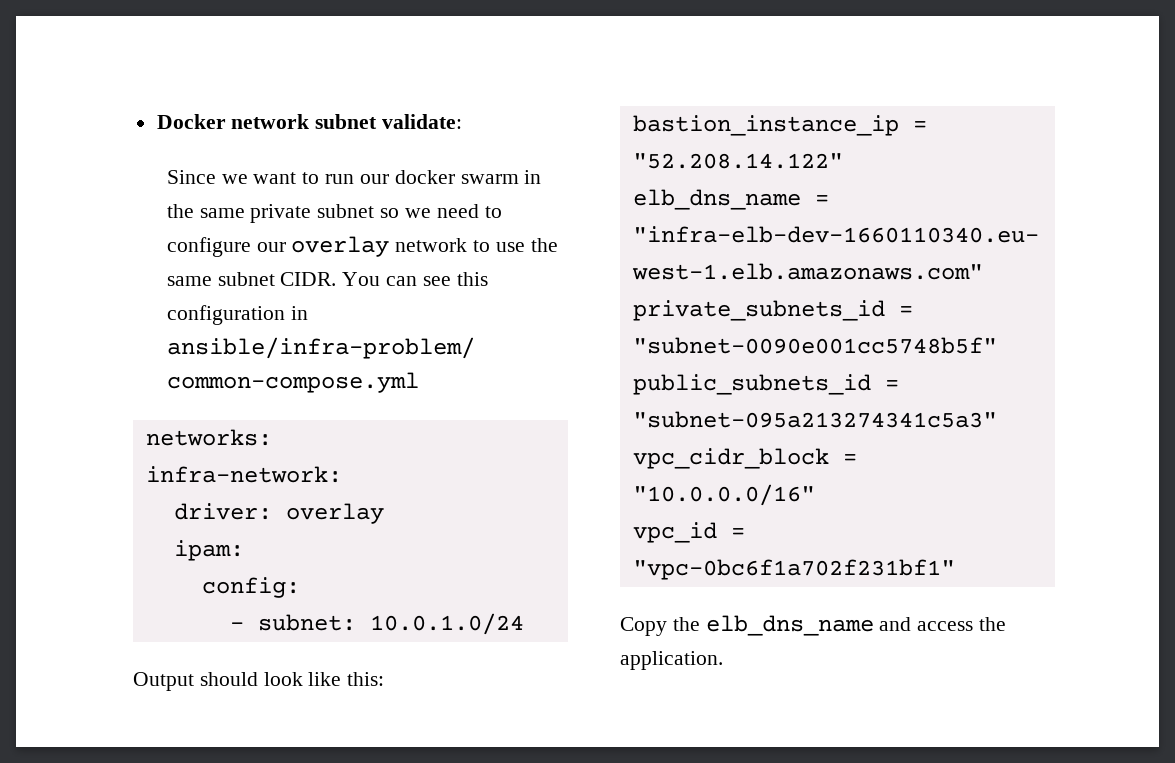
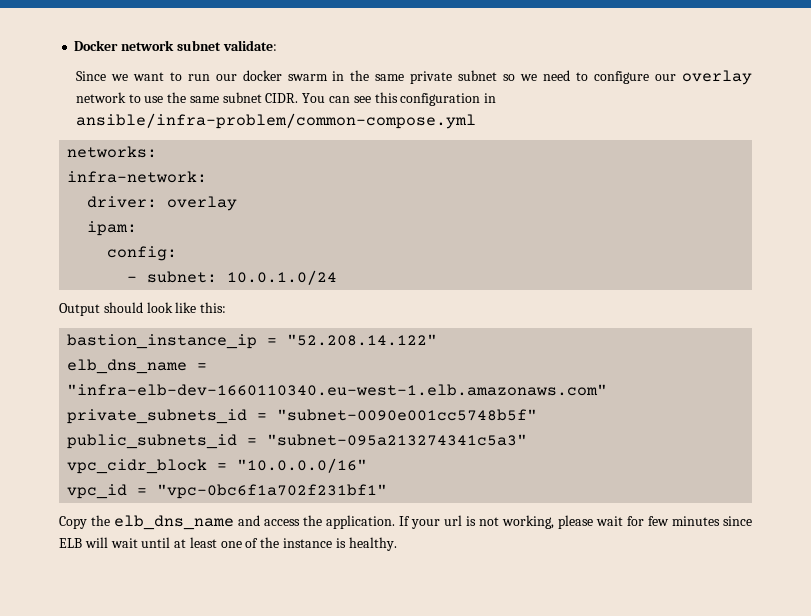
+ If your url is not working, please wait for few minutes since ELB will wait until at least one of the instance is healthy.

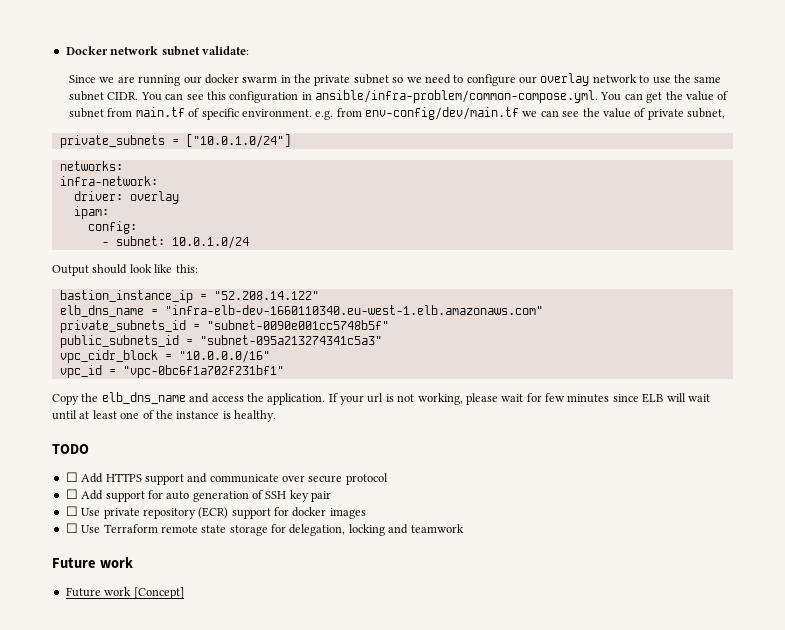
- Since we want to run our docker swarm in the same private subnet so we need to configure our overlay network to use the same subnet CIDR.
+ Since we are running our docker swarm in the private subnet so we need to configure our overlay network to use the same subnet CIDR.
- You can see this configuration in ansible/infra-problem/common-compose.yml
+ You can see this configuration in ansible/infra-problem/common-compose.yml. You can get the value of subnet from main.tf of specific environment. e.g. from env-config/dev/main.tf we can see the value of private subnet,
+ private_subnets = ["10.0.1.0/24"]
+ TODO
+ ☐ Add HTTPS support and communicate over secure protocol
+ ☐ Add support for auto generation of SSH key pair
+ ☐ Use private repository (ECR) support for docker images
+ ☐ Use Terraform remote state storage for delegation, locking and teamwork
+ Future work
+ Future work [Concept]

